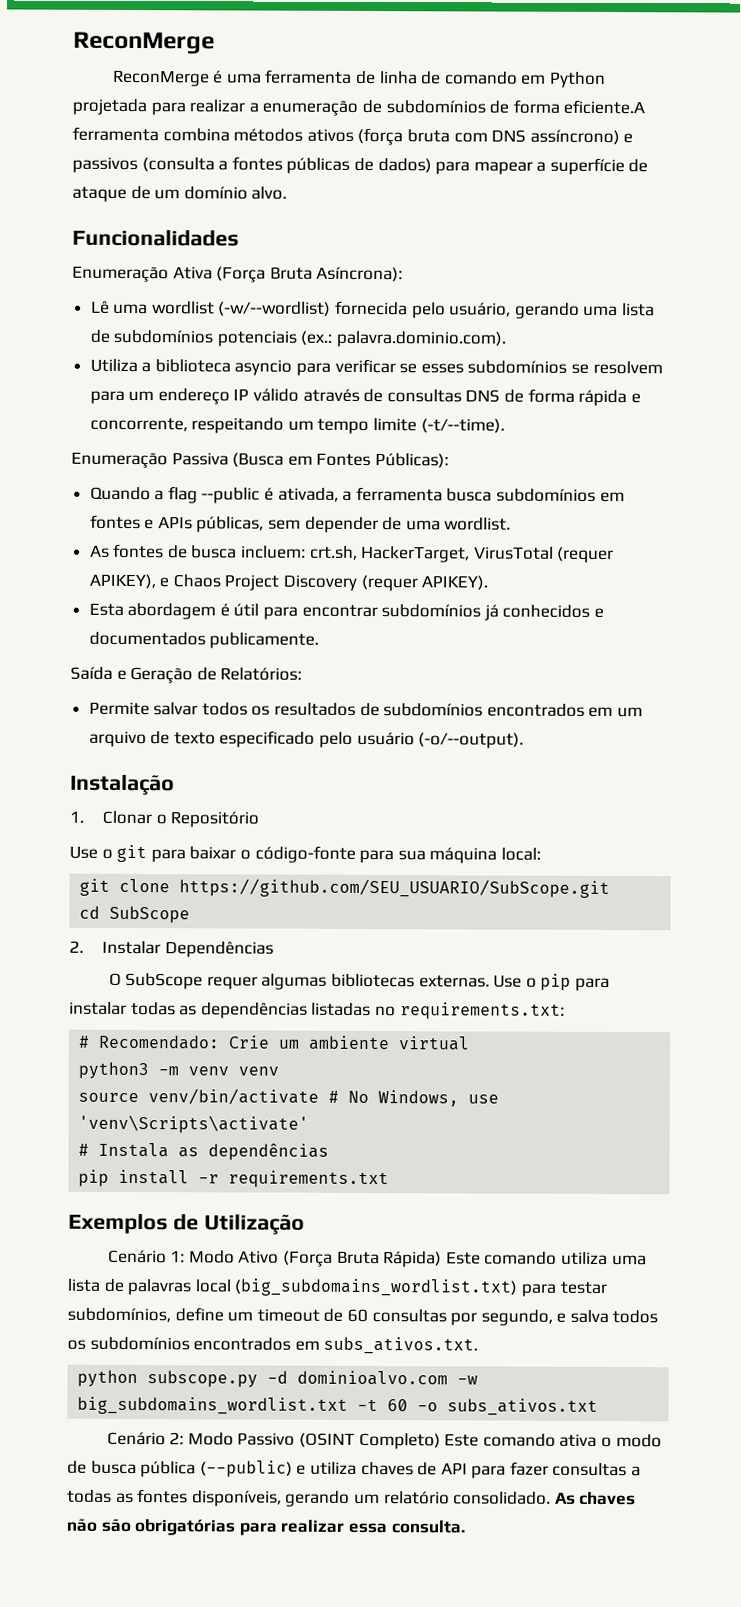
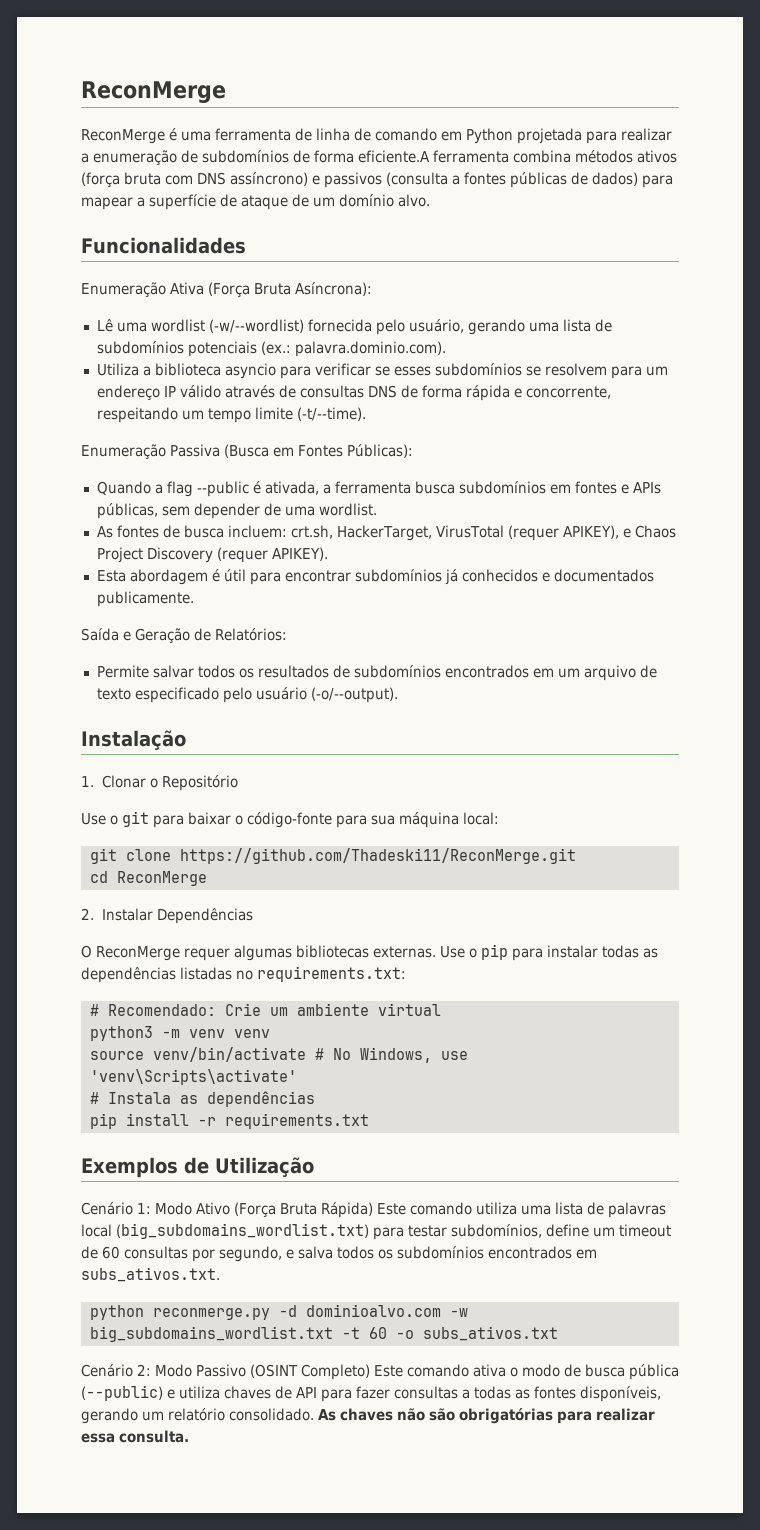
- git clone https://github.com/SEU_USUARIO/SubScope.git
+ git clone https://github.com/Thadeski11/ReconMerge.git
- cd SubScope
+ cd ReconMerge
- O SubScope requer algumas bibliotecas externas.
+ O ReconMerge requer algumas bibliotecas externas.
- python subscope.py -d dominioalvo.com -w big_subdomains_wordlist.txt -t 60 -o subs_ativos.txt
+ python reconmerge.py -d dominioalvo.com -w big_subdomains_wordlist.txt -t 60 -o subs_ativos.txt

